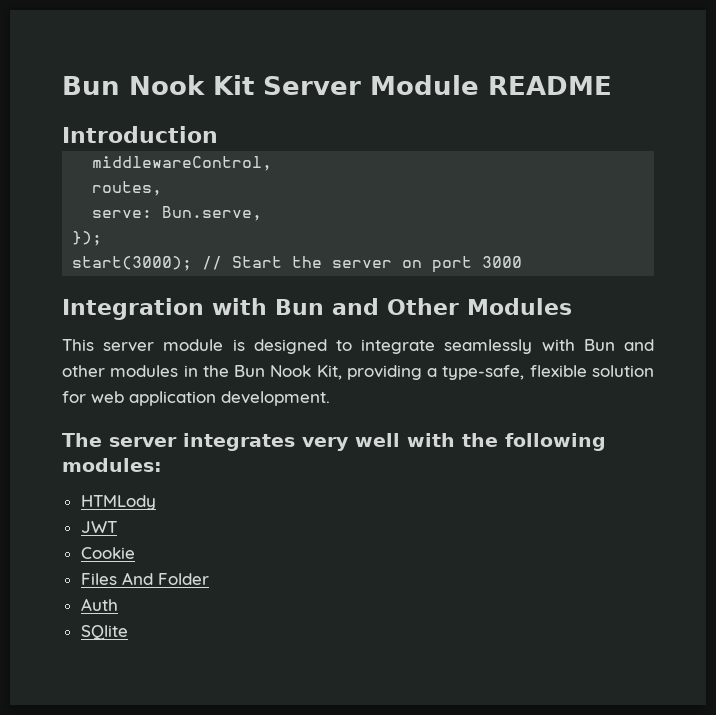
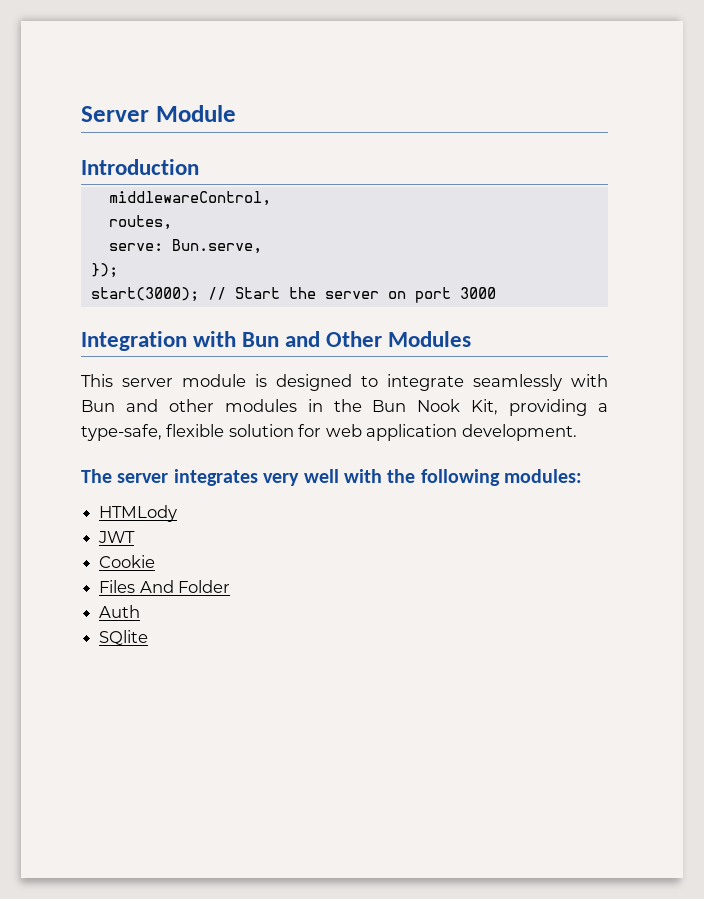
- Bun Nook Kit Server Module README
+ Server Module

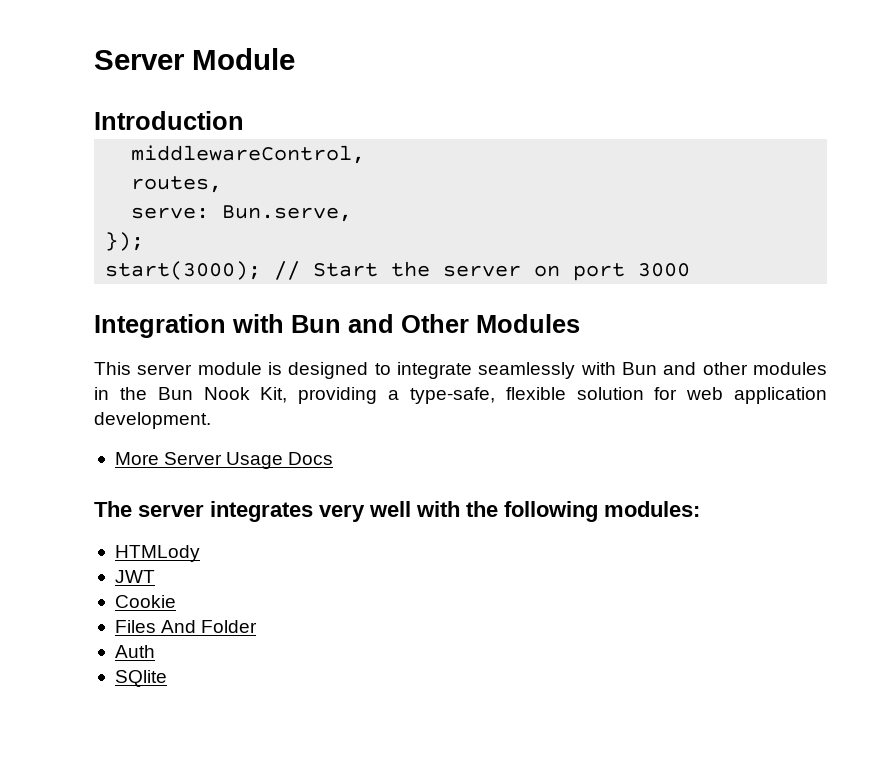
+ More Server Usage Docs

